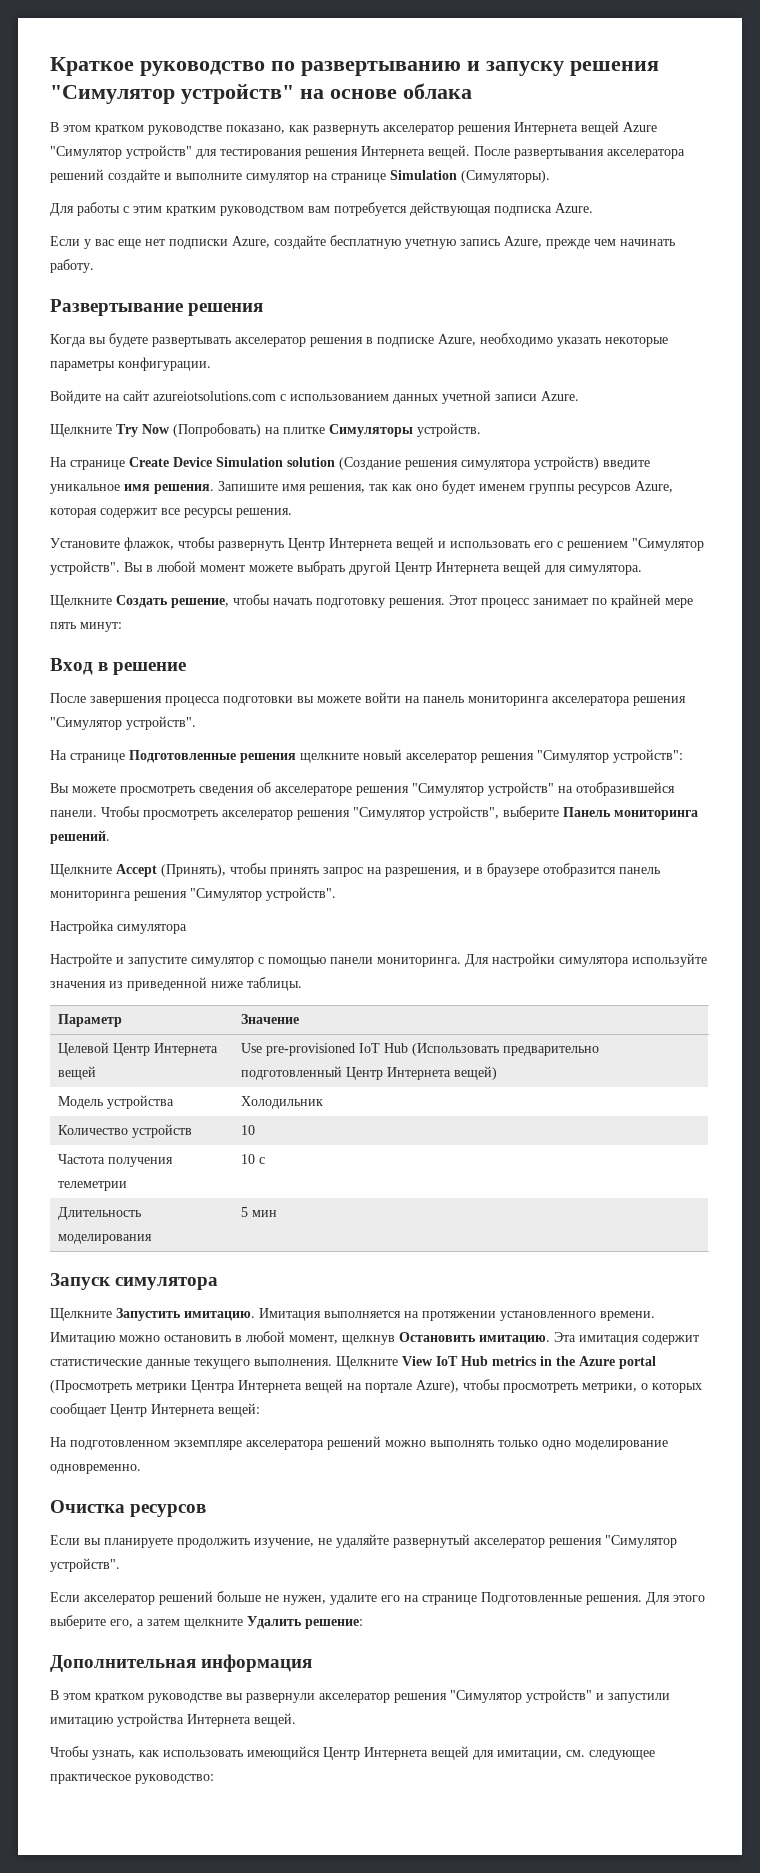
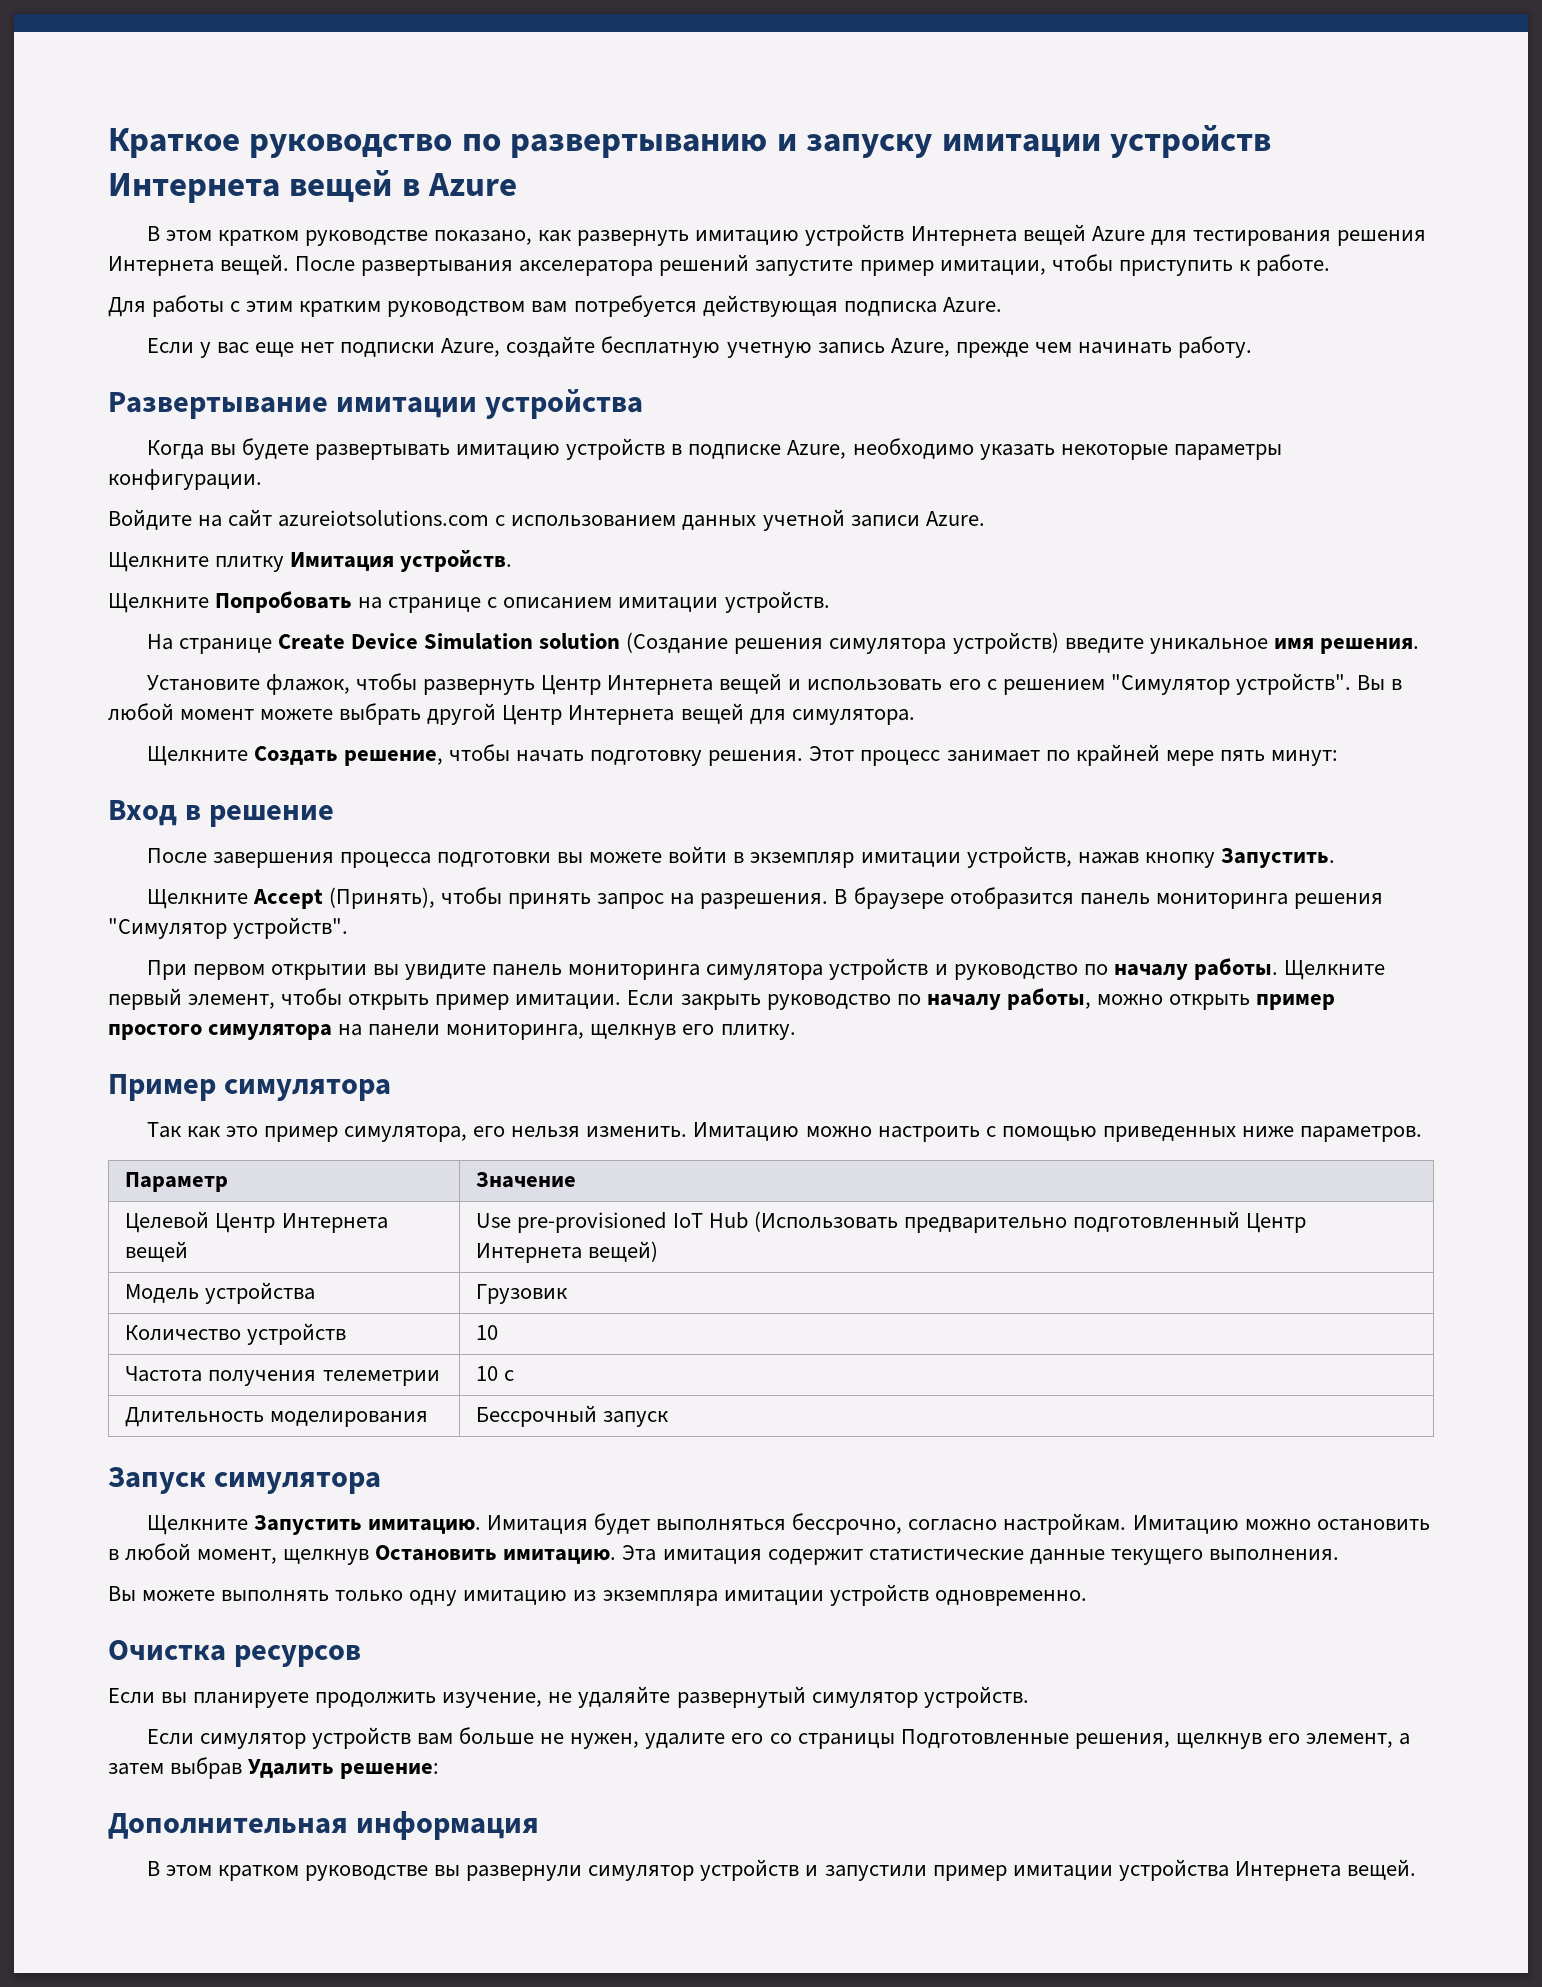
- Краткое руководство по развертыванию и запуску решения "Симулятор устройств" на основе облака
+ Краткое руководство по развертыванию и запуску имитации устройств Интернета вещей в Azure
- В этом кратком руководстве показано, как развернуть акселератор решения Интернета вещей Azure "Симулятор устройств" для тестирования решения Интернета вещей.
+ В этом кратком руководстве показано, как развернуть имитацию устройств Интернета вещей Azure для тестирования решения Интернета вещей.
- После развертывания акселератора решений создайте и выполните симулятор на странице Simulation (Симуляторы).
+ После развертывания акселератора решений запустите пример имитации, чтобы приступить к работе.
- Развертывание решения
+ Развертывание имитации устройства
- Когда вы будете развертывать акселератор решения в подписке Azure, необходимо указать некоторые параметры конфигурации.
+ Когда вы будете развертывать имитацию устройств в подписке Azure, необходимо указать некоторые параметры конфигурации.
- Щелкните Try Now (Попробовать) на плитке Симуляторы устройств.
+ Щелкните плитку Имитация устройств.
+ Щелкните Попробовать на странице с описанием имитации устройств.
- Запишите имя решения, так как оно будет именем группы ресурсов Azure, которая содержит все ресурсы решения.
- После завершения процесса подготовки вы можете войти на панель мониторинга акселератора решения "Симулятор устройств".
- На странице Подготовленные решения щелкните новый акселератор решения "Симулятор устройств":
- Вы можете просмотреть сведения об акселераторе решения "Симулятор устройств" на отобразившейся панели. Чтобы просмотреть акселератор решения "Симулятор устройств", выберите Панель мониторинга решений.
+ После завершения процесса подготовки вы можете войти в экземпляр имитации устройств, нажав кнопку Запустить.
- Щелкните Accept (Принять), чтобы принять запрос на разрешения, и в браузере отобразится панель мониторинга решения "Симулятор устройств".
+ Щелкните Accept (Принять), чтобы принять запрос на разрешения. В браузере отобразится панель мониторинга решения "Симулятор устройств".
- Настройка симулятора
- Настройте и запустите симулятор с помощью панели мониторинга. Для настройки симулятора используйте значения из приведенной ниже таблицы.
+ При первом открытии вы увидите панель мониторинга симулятора устройств и руководство по началу работы. Щелкните первый элемент, чтобы открыть пример имитации. Если закрыть руководство по началу работы, можно открыть пример простого симулятора на панели мониторинга, щелкнув его плитку.
+ Пример симулятора
+ Так как это пример симулятора, его нельзя изменить. Имитацию можно настроить с помощью приведенных ниже параметров.
- Модель устройства | Холодильник
+ Модель устройства | Грузовик
- Длительность моделирования | 5 мин
+ Длительность моделирования | Бессрочный запуск
- Имитация выполняется на протяжении установленного времени.
+ Имитация будет выполняться бессрочно, согласно настройкам.
- Эта имитация содержит статистические данные текущего выполнения. Щелкните View IoT Hub metrics in the Azure portal (Просмотреть метрики Центра Интернета вещей на портале Azure), чтобы просмотреть метрики, о которых сообщает Центр Интернета вещей:
- На подготовленном экземпляре акселератора решений можно выполнять только одно моделирование одновременно.
+ Эта имитация содержит статистические данные текущего выполнения.
+ Вы можете выполнять только одну имитацию из экземпляра имитации устройств одновременно.
- Если вы планируете продолжить изучение, не удаляйте развернутый акселератор решения "Симулятор устройств".
- Если акселератор решений больше не нужен, удалите его на странице Подготовленные решения. Для этого выберите его, а затем щелкните Удалить решение:
+ Если вы планируете продолжить изучение, не удаляйте развернутый симулятор устройств.
+ Если симулятор устройств вам больше не нужен, удалите его со страницы Подготовленные решения, щелкнув его элемент, а затем выбрав Удалить решение:
- В этом кратком руководстве вы развернули акселератор решения "Симулятор устройств" и запустили имитацию устройства Интернета вещей.
- Чтобы узнать, как использовать имеющийся Центр Интернета вещей для имитации, см. следующее практическое руководство:
+ В этом кратком руководстве вы развернули симулятор устройств и запустили пример имитации устройства Интернета вещей.

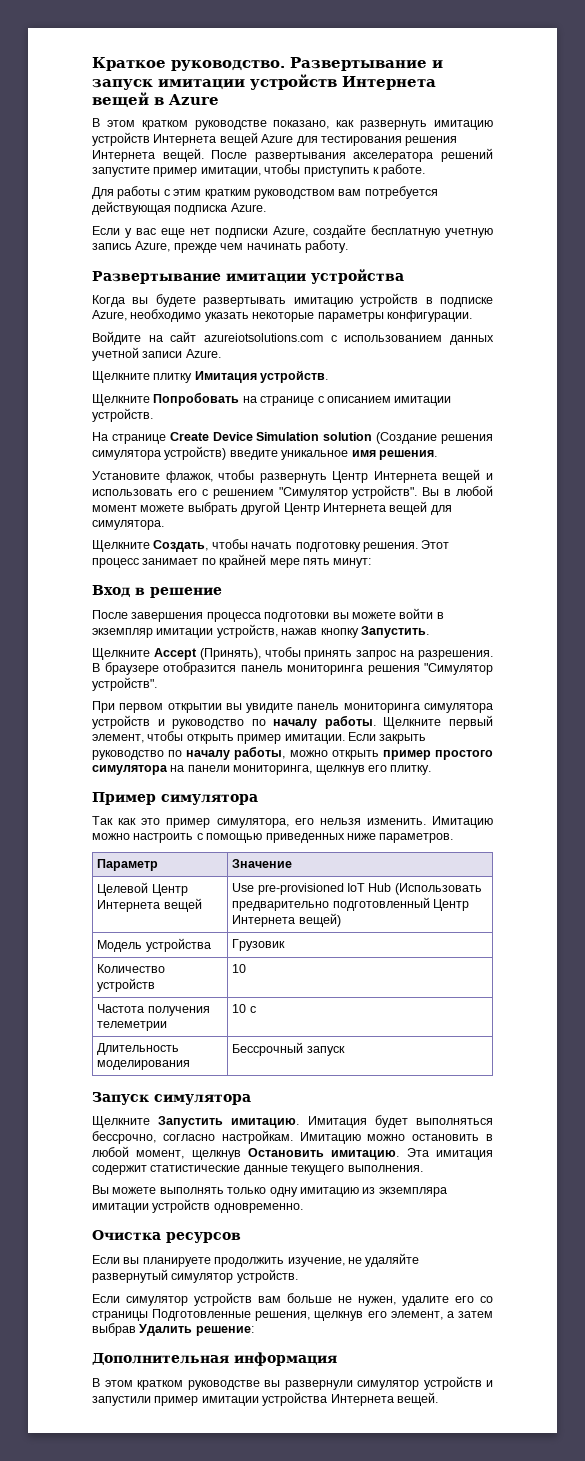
- Краткое руководство по развертыванию и запуску имитации устройств Интернета вещей в Azure
+ Краткое руководство. Развертывание и запуск имитации устройств Интернета вещей в Azure
- Щелкните Создать решение, чтобы начать подготовку решения.
+ Щелкните Создать, чтобы начать подготовку решения.

